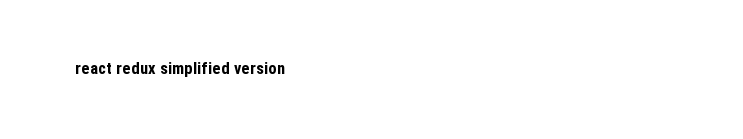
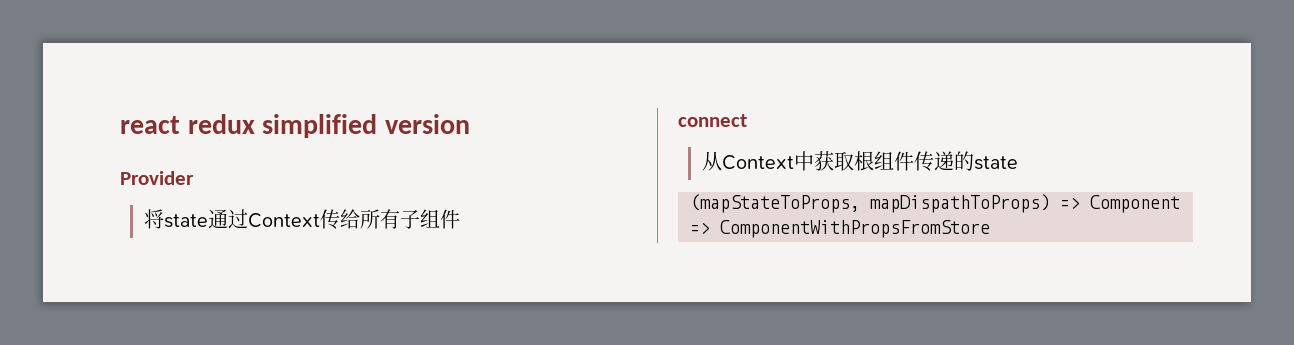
+ Provider
+ 将state通过Context传给所有子组件
+ connect
+ 从Context中获取根组件传递的state
+ (mapStateToProps, mapDispathToProps) => Component => ComponentWithPropsFromStore

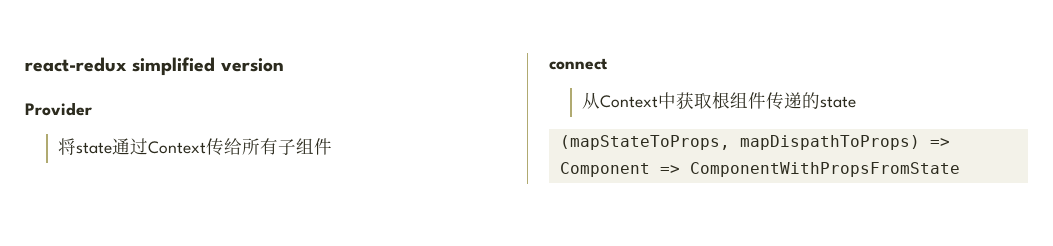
- react redux simplified version
+ react-redux simplified version
- (mapStateToProps, mapDispathToProps) => Component => ComponentWithPropsFromStore
+ (mapStateToProps, mapDispathToProps) => Component => ComponentWithPropsFromState

